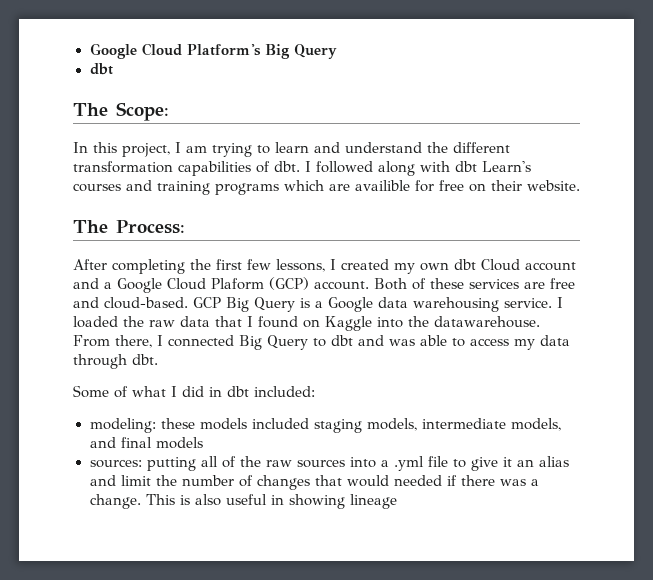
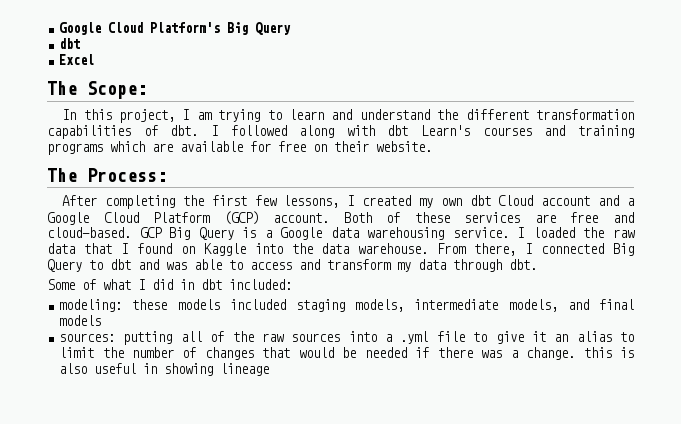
+ Excel
- I followed along with dbt Learn's courses and training programs which are availible for free on their website.
+ I followed along with dbt Learn's courses and training programs which are available for free on their website.
- After completing the first few lessons, I created my own dbt Cloud account and a Google Cloud Plaform (GCP) account.
+ After completing the first few lessons, I created my own dbt Cloud account and a Google Cloud Platform (GCP) account.
- I loaded the raw data that I found on Kaggle into the datawarehouse.
+ I loaded the raw data that I found on Kaggle into the data warehouse.
- From there, I connected Big Query to dbt and was able to access my data through dbt.
+ From there, I connected Big Query to dbt and was able to access and transform my data through dbt.
- sources: putting all of the raw sources into a .yml file to give it an alias and limit the number of changes that would needed if there was a change. This is also useful in showing lineage
+ sources: putting all of the raw sources into a .yml file to give it an alias to limit the number of changes that would be needed if there was a change. this is also useful in showing lineage

